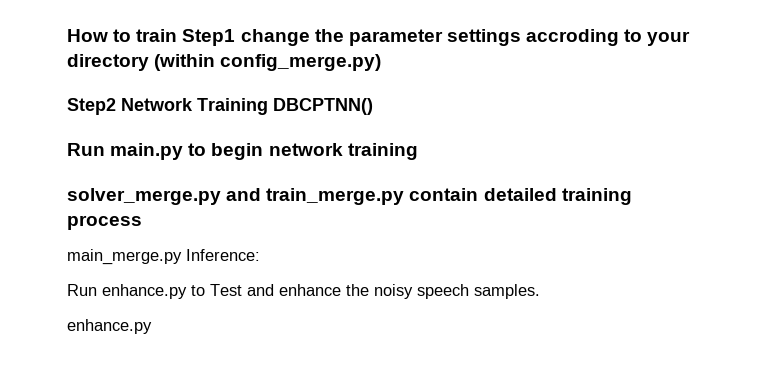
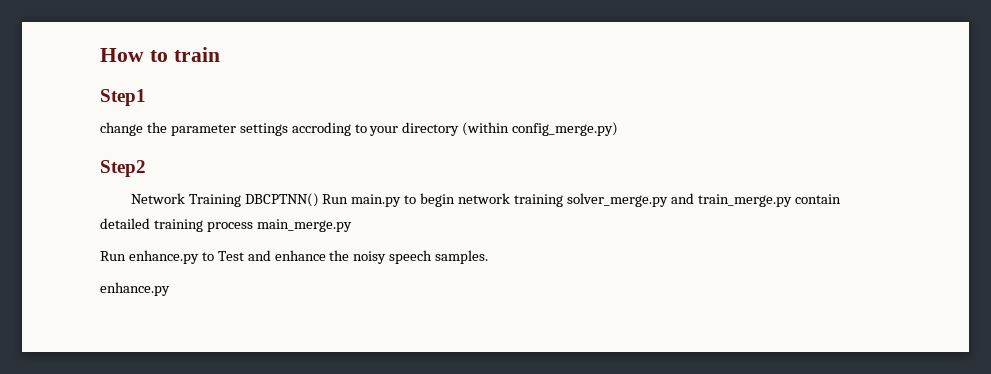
- How to train Step1 change the parameter settings accroding to your directory (within config_merge.py)
+ How to train
+ Step1
+ change the parameter settings accroding to your directory (within config_merge.py)
- Step2 Network Training DBCPTNN()
- Run main.py to begin network training
- solver_merge.py and train_merge.py contain detailed training process
- main_merge.py Inference:
+ Step2
+ Network Training DBCPTNN() Run main.py to begin network training solver_merge.py and train_merge.py contain detailed training process main_merge.py

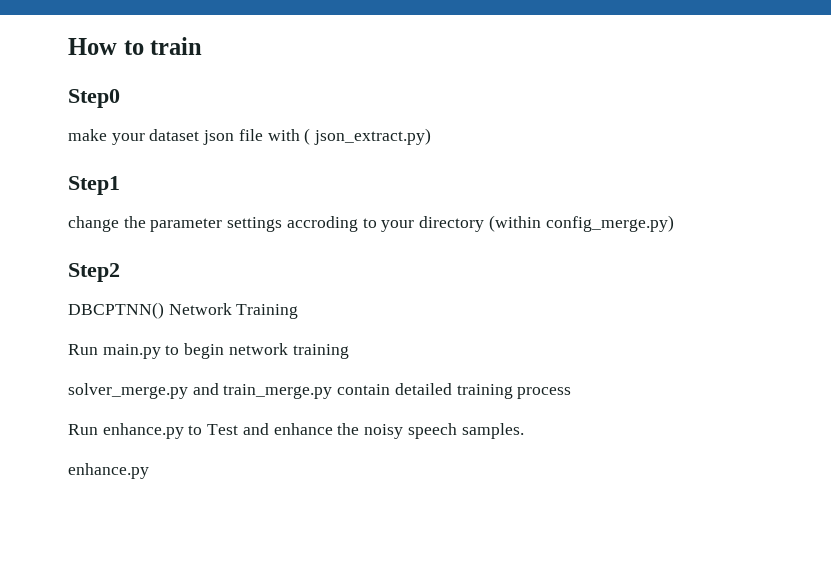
+ Step0
+ make your dataset json file with ( json_extract.py)
- Network Training DBCPTNN() Run main.py to begin network training solver_merge.py and train_merge.py contain detailed training process main_merge.py
+ DBCPTNN() Network Training
+ Run main.py to begin network training
+ solver_merge.py and train_merge.py contain detailed training process

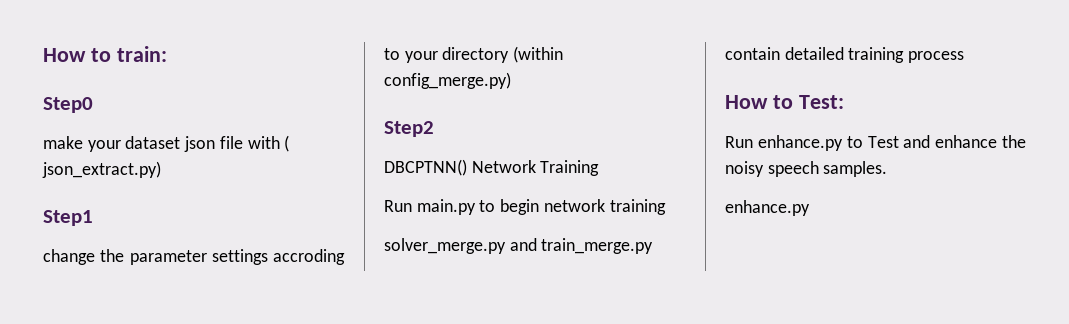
- How to train
+ How to train:
+ How to Test:

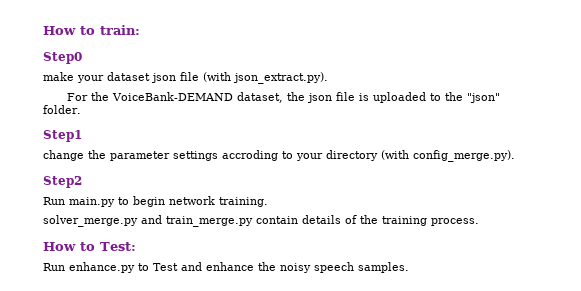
- make your dataset json file with ( json_extract.py)
+ make your dataset json file (with json_extract.py).
+ For the VoiceBank-DEMAND dataset, the json file is uploaded to the "json" folder.
- change the parameter settings accroding to your directory (within config_merge.py)
+ change the parameter settings accroding to your directory (with config_merge.py).
- DBCPTNN() Network Training
- Run main.py to begin network training
+ Run main.py to begin network training.
- solver_merge.py and train_merge.py contain detailed training process
+ solver_merge.py and train_merge.py contain details of the training process.
  Run enhance.py to Test and enhance the noisy speech samples.
- enhance.py

